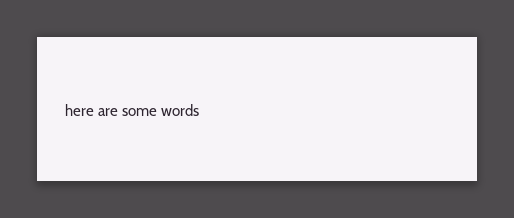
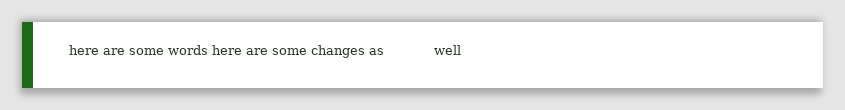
- here are some words
+ here are some words here are some changes as well

